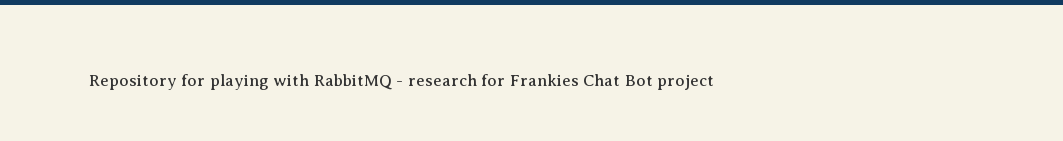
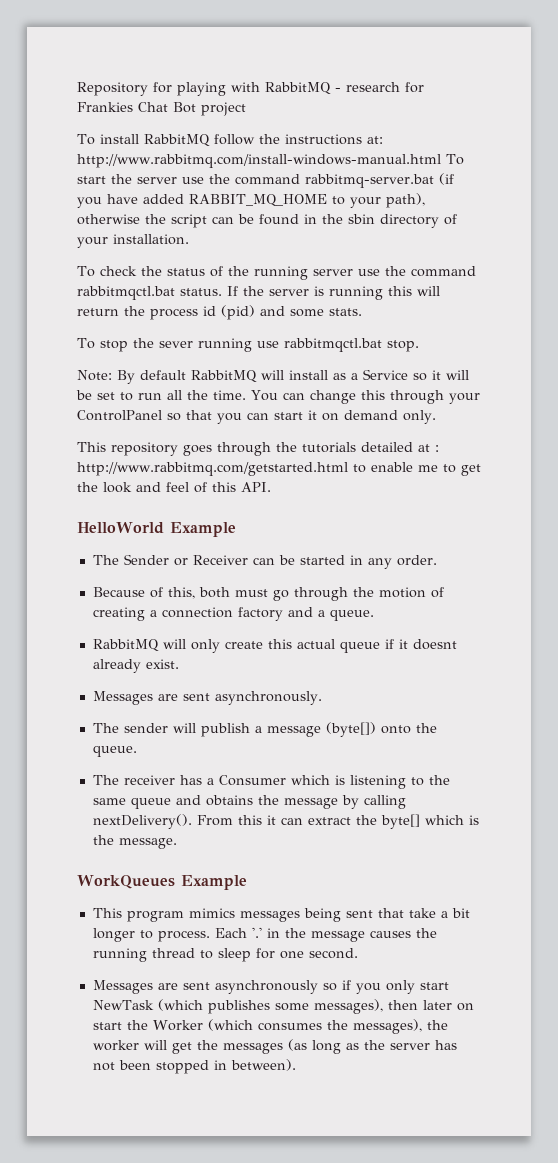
+ To install RabbitMQ follow the instructions at: http://www.rabbitmq.com/install-windows-manual.html To start the server use the command rabbitmq-server.bat (if you have added RABBIT_MQ_HOME to your path), otherwise the script can be found in the sbin directory of your installation.
+ To check the status of the running server use the command rabbitmqctl.bat status. If the server is running this will return the process id (pid) and some stats.
+ To stop the sever running use rabbitmqctl.bat stop.
+ Note: By default RabbitMQ will install as a Service so it will be set to run all the time. You can change this through your ControlPanel so that you can start it on demand only.
+ This repository goes through the tutorials detailed at : http://www.rabbitmq.com/getstarted.html to enable me to get the look and feel of this API.
+ HelloWorld Example
+ The Sender or Receiver can be started in any order.
+ Because of this, both must go through the motion of creating a connection factory and a queue.
+ RabbitMQ will only create this actual queue if it doesnt already exist.
+ Messages are sent asynchronously.
+ The sender will publish a message (byte[]) onto the queue.
+ The receiver has a Consumer which is listening to the same queue and obtains the message by calling nextDelivery(). From this it can extract the byte[] which is the message.
+ WorkQueues Example
+ This program mimics messages being sent that take a bit longer to process. Each '.' in the message causes the running thread to sleep for one second.
+ Messages are sent asynchronously so if you only start NewTask (which publishes some messages), then later on start the Worker (which consumes the messages), the worker will get the messages (as long as the server has not been stopped in between).

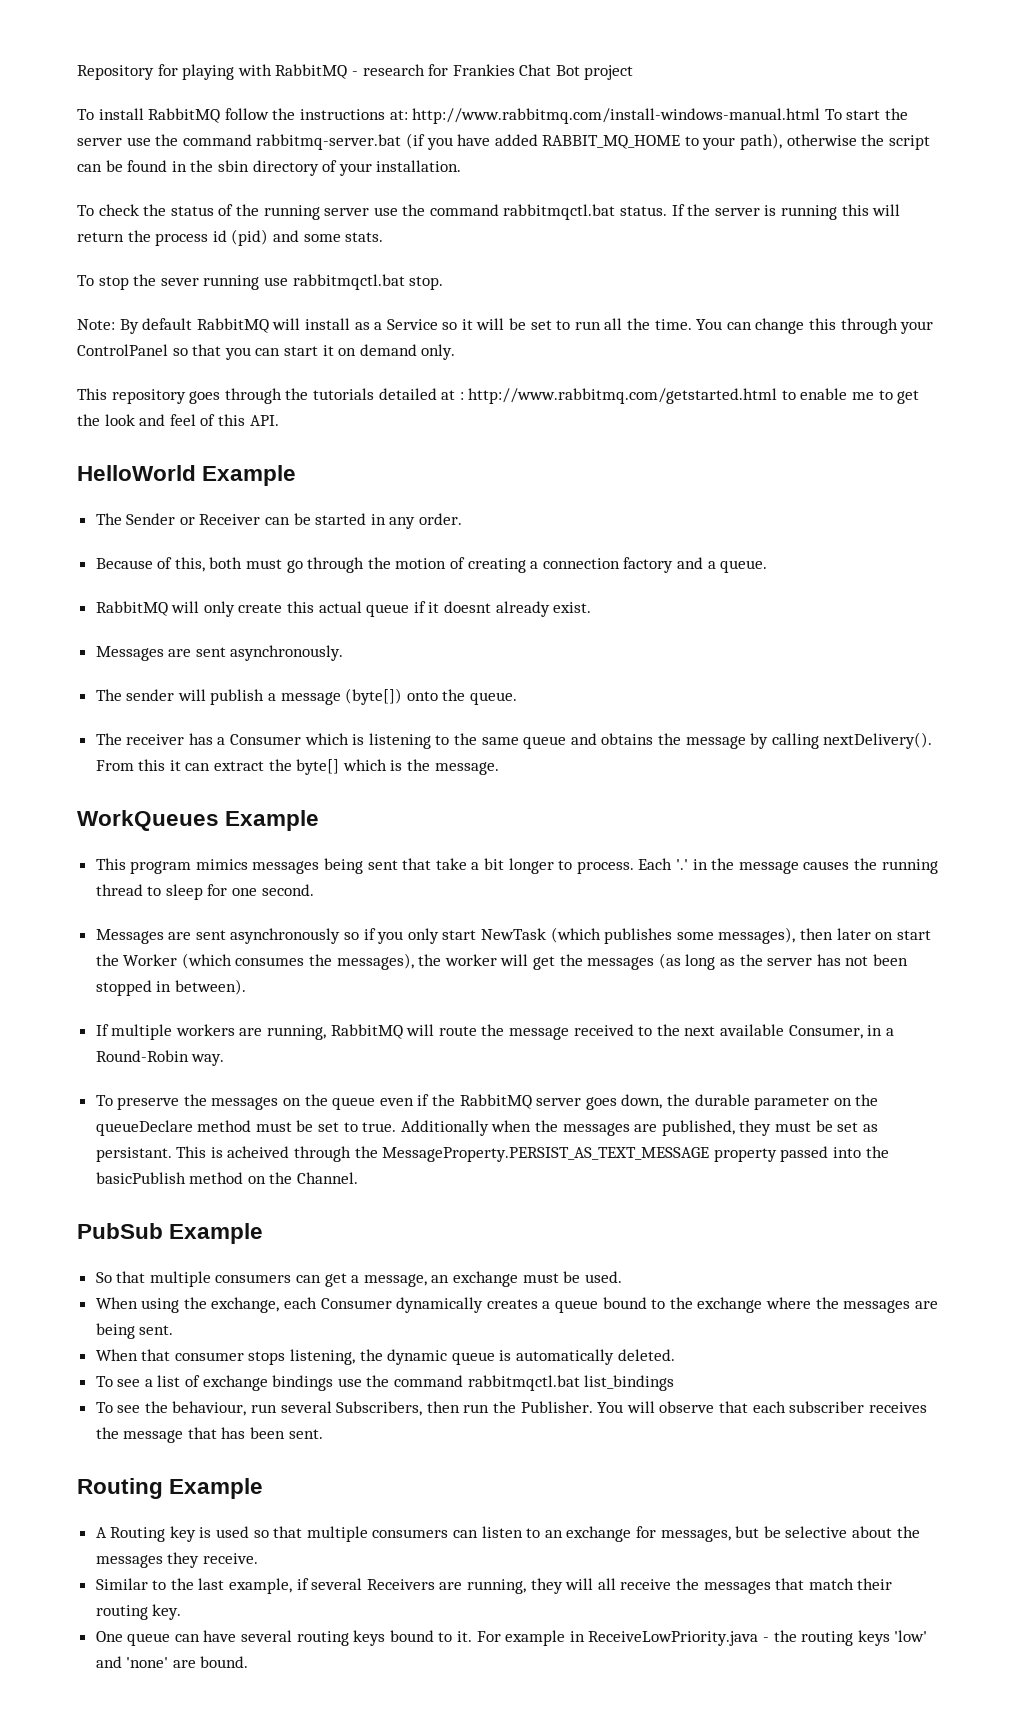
+ If multiple workers are running, RabbitMQ will route the message received to the next available Consumer, in a Round-Robin way.
+ To preserve the messages on the queue even if the RabbitMQ server goes down, the durable parameter on the queueDeclare method must be set to true. Additionally when the messages are published, they must be set as persistant. This is acheived through the MessageProperty.PERSIST_AS_TEXT_MESSAGE property passed into the basicPublish method on the Channel.
+ PubSub Example
+ So that multiple consumers can get a message, an exchange must be used.
+ When using the exchange, each Consumer dynamically creates a queue bound to the exchange where the messages are being sent.
+ When that consumer stops listening, the dynamic queue is automatically deleted.
+ To see a list of exchange bindings use the command rabbitmqctl.bat list_bindings
+ To see the behaviour, run several Subscribers, then run the Publisher. You will observe that each subscriber receives the message that has been sent.
+ Routing Example
+ A Routing key is used so that multiple consumers can listen to an exchange for messages, but be selective about the messages they receive.
+ Similar to the last example, if several Receivers are running, they will all receive the messages that match their routing key.
+ One queue can have several routing keys bound to it. For example in ReceiveLowPriority.java - the routing keys 'low' and 'none' are bound.

